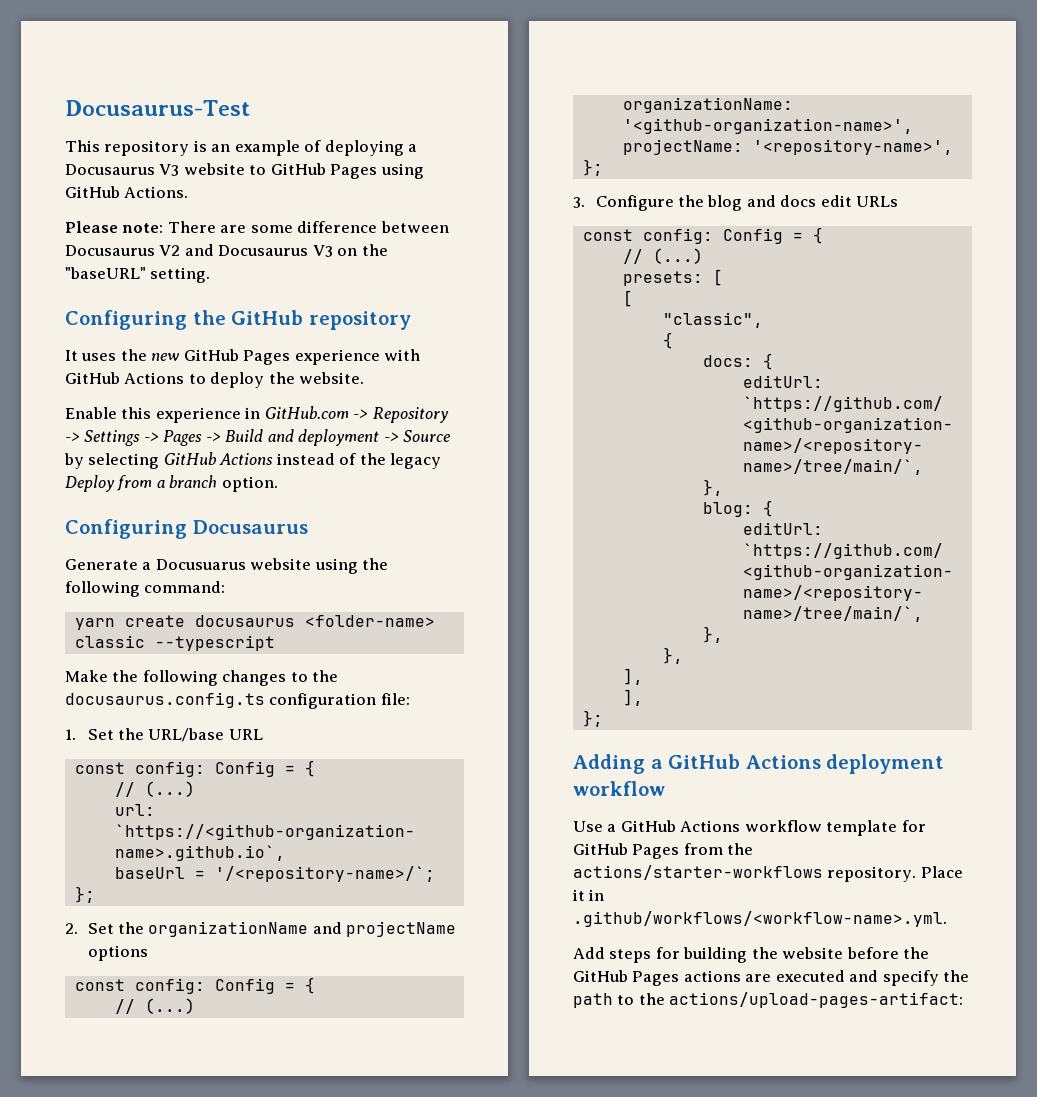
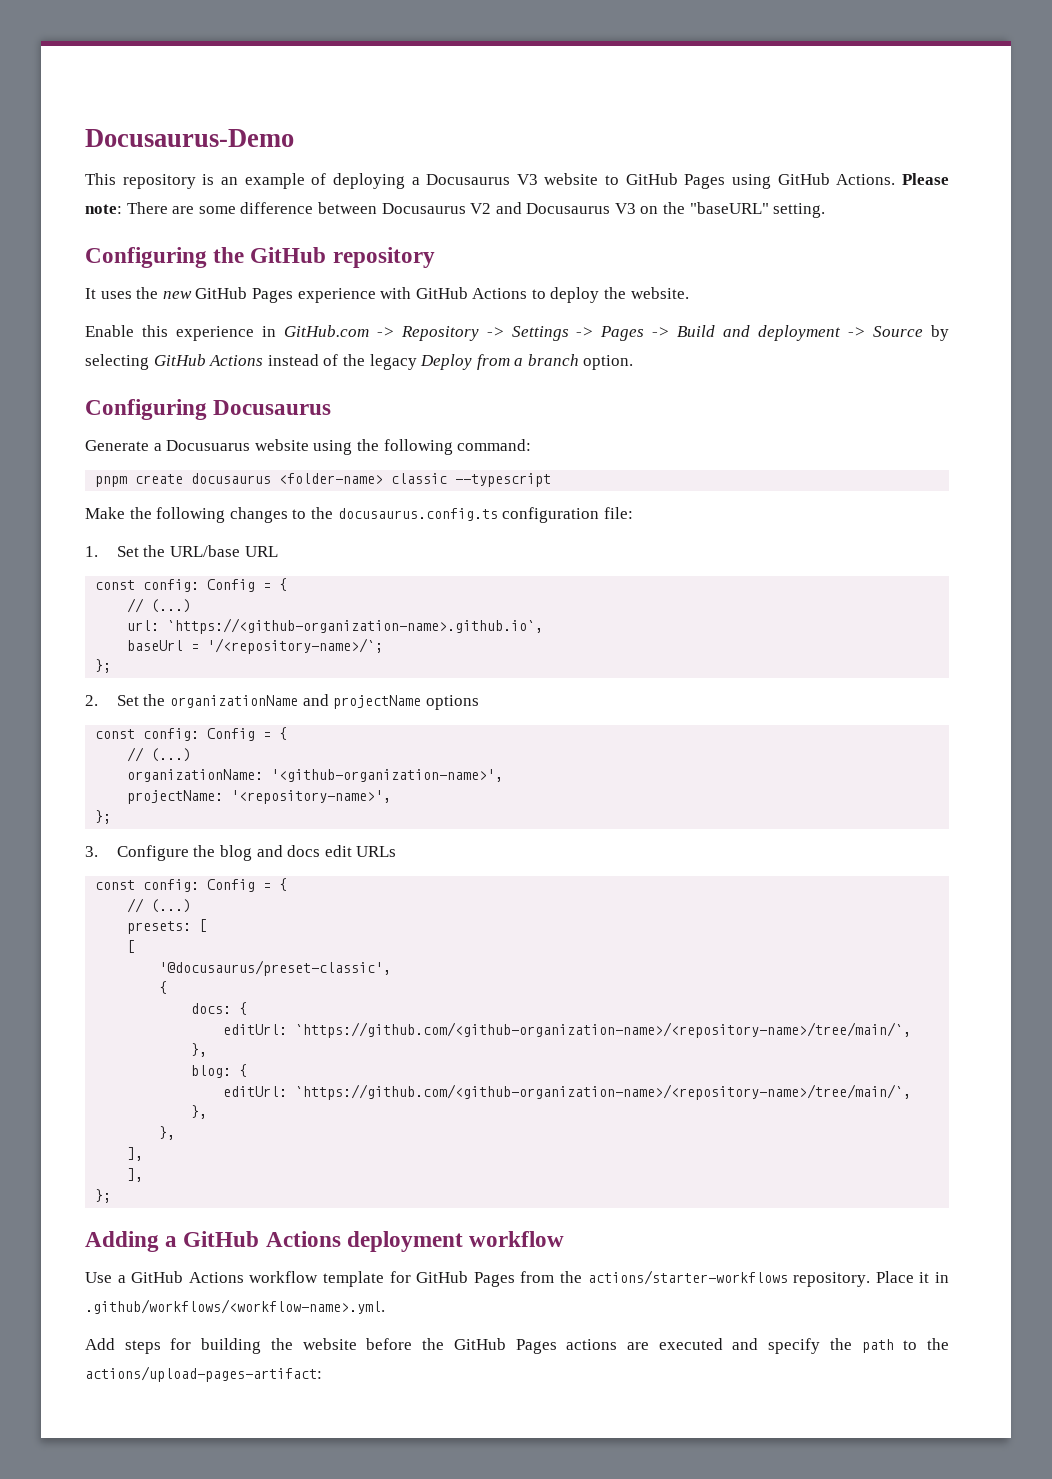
- Docusaurus-Test
+ Docusaurus-Demo
- This repository is an example of deploying a Docusaurus V3 website to GitHub Pages using GitHub Actions.
- Please note: There are some difference between Docusaurus V2 and Docusaurus V3 on the "baseURL" setting.
+ This repository is an example of deploying a Docusaurus V3 website to GitHub Pages using GitHub Actions. Please note: There are some difference between Docusaurus V2 and Docusaurus V3 on the "baseURL" setting.
- yarn create docusaurus <folder-name> classic --typescript
+ pnpm create docusaurus <folder-name> classic --typescript
- "classic",
+ '@docusaurus/preset-classic',

